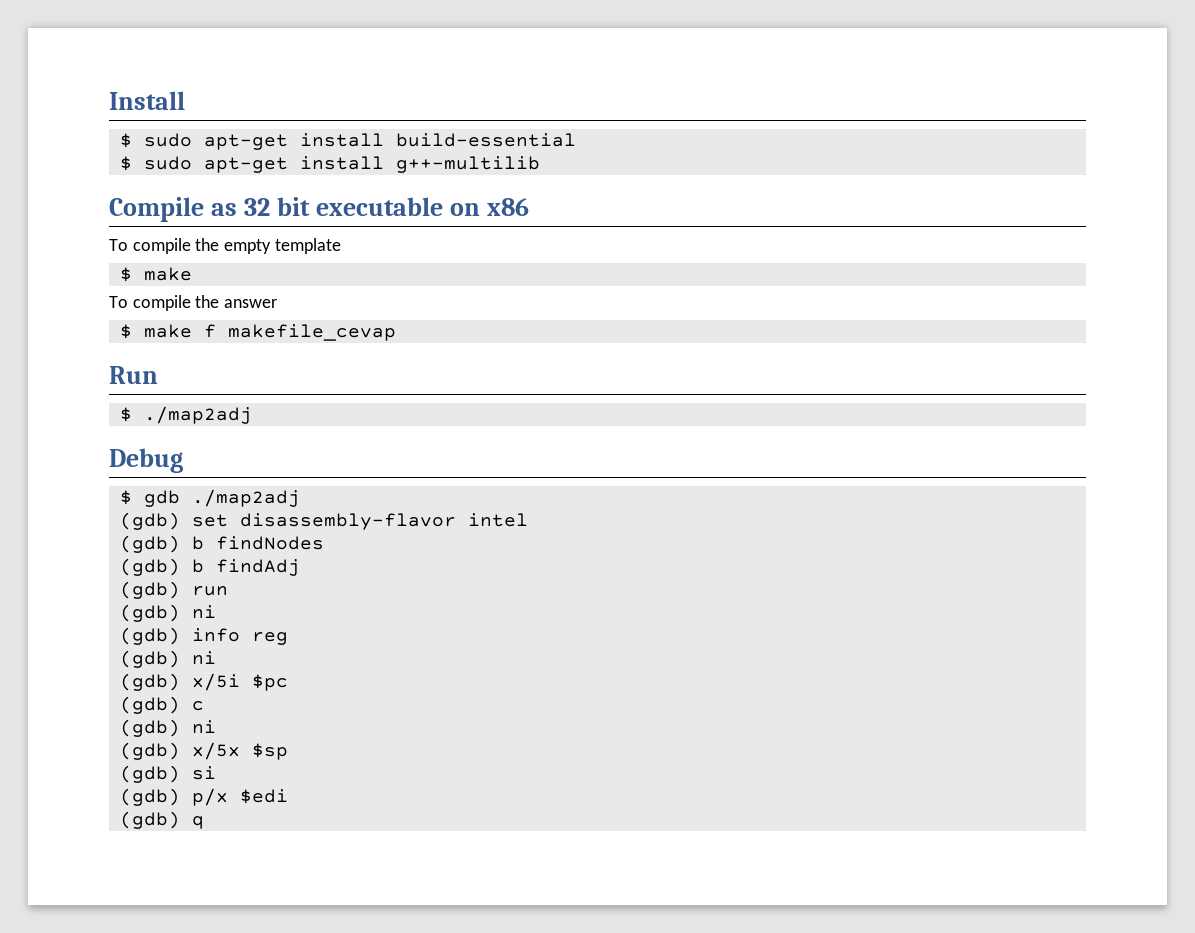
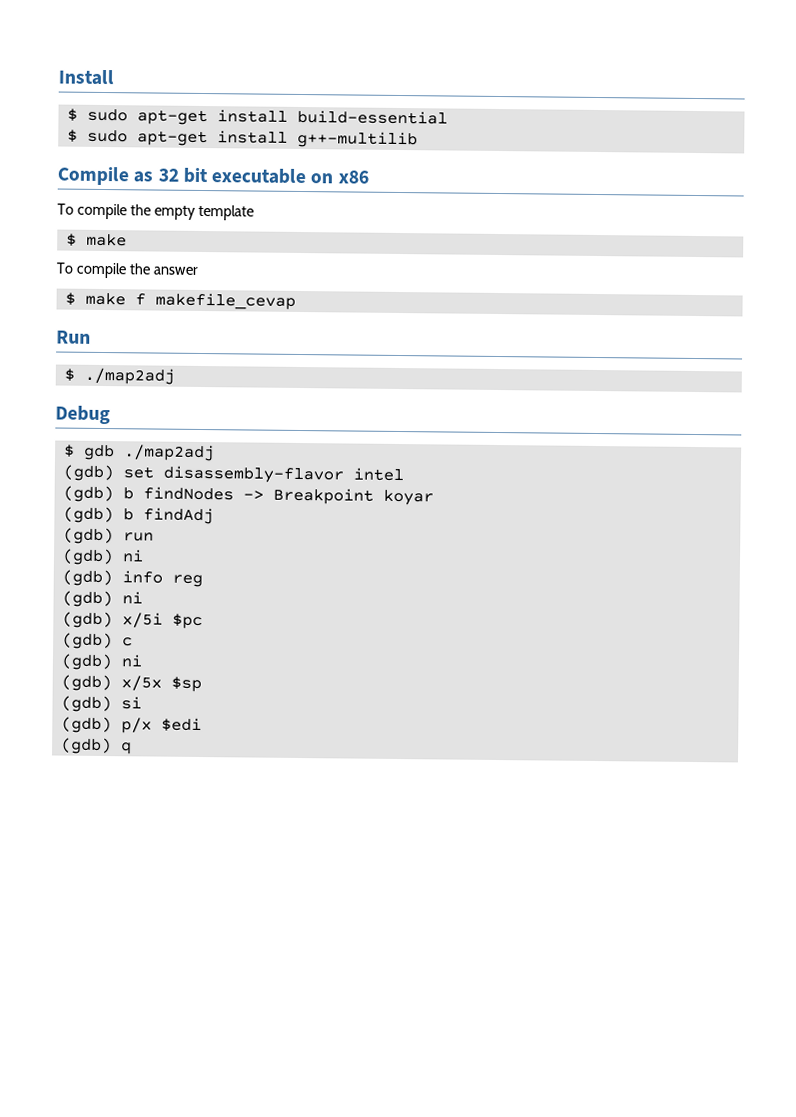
- (gdb) b findNodes
+ (gdb) b findNodes -> Breakpoint koyar

